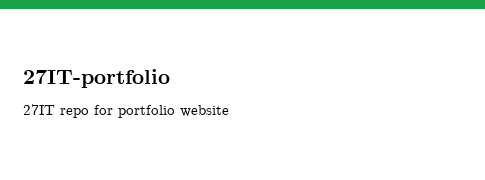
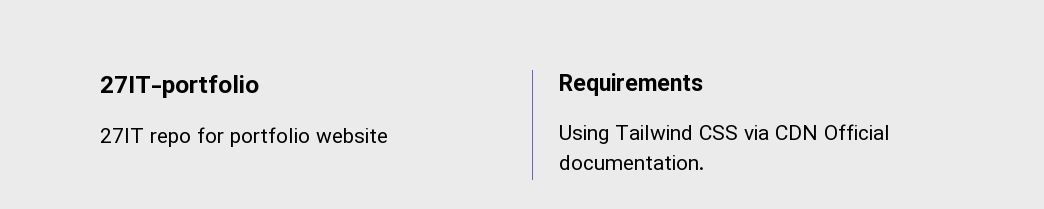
+ Requirements
+ Using Tailwind CSS via CDN Official documentation.

